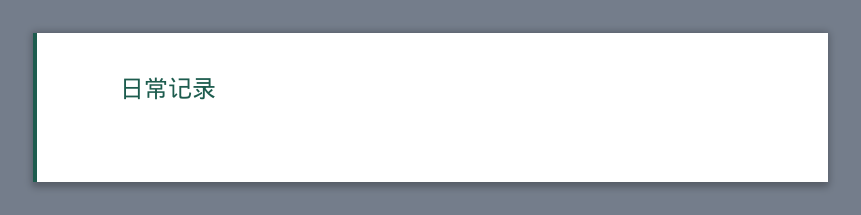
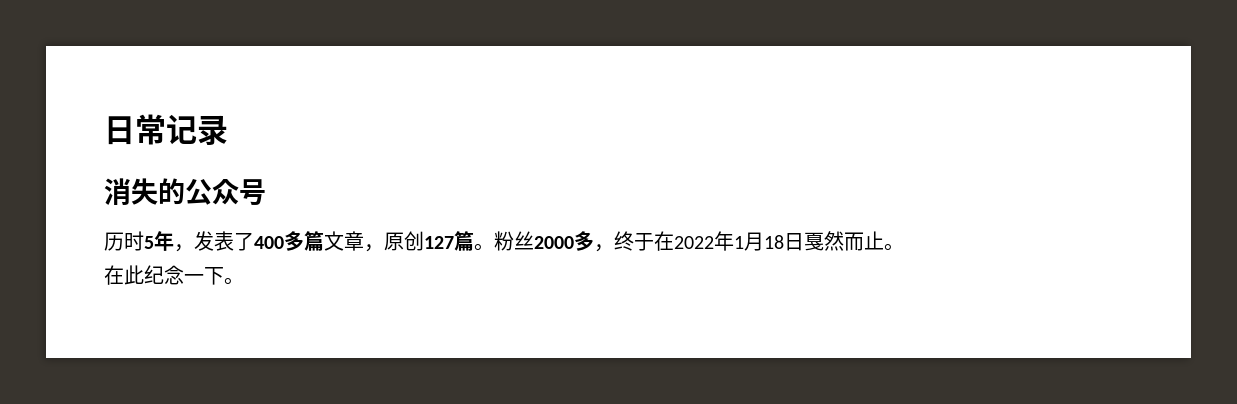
+ 消失的公众号
+ 历时5年，发表了400多篇文章，原创127篇。粉丝2000多，终于在2022年1月18日戛然而止。
+ 在此纪念一下。

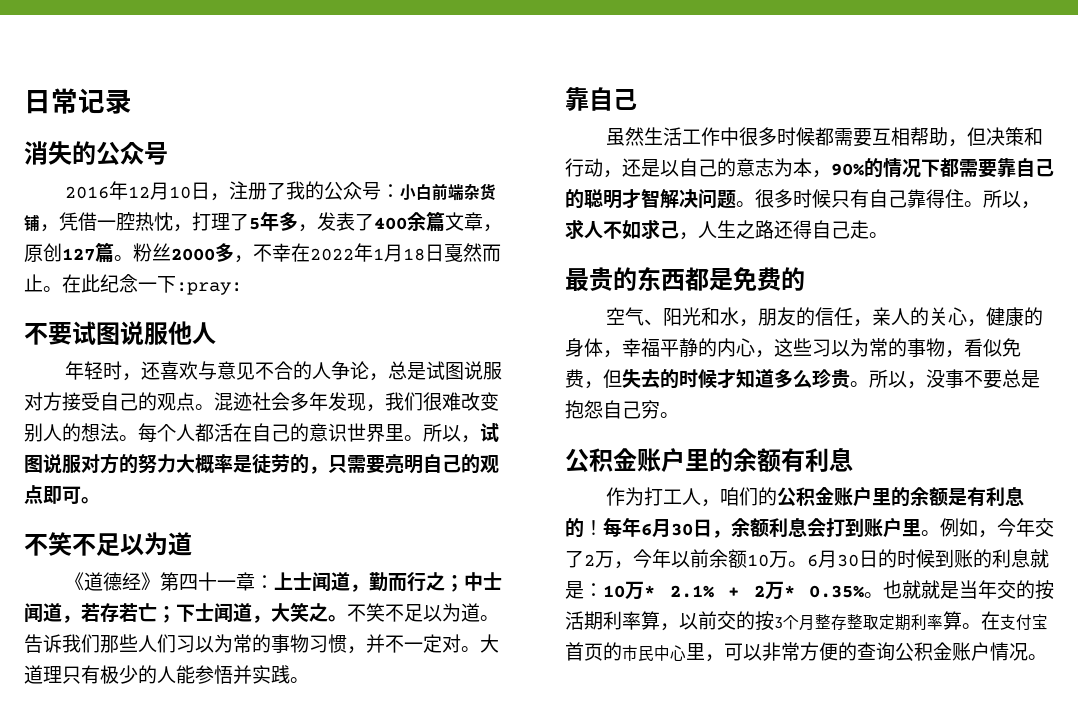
- 历时5年，发表了400多篇文章，原创127篇。
+ 2016年12月10日，注册了我的公众号：小白前端杂货铺，凭借一腔热忱，打理了5年多，发表了400余篇文章，原创127篇。
- 粉丝2000多，终于在2022年1月18日戛然而止。
- 在此纪念一下。
+ 粉丝2000多，不幸在2022年1月18日戛然而止。在此纪念一下:pray:
+ 不要试图说服他人
+ 年轻时，还喜欢与意见不合的人争论，总是试图说服对方接受自己的观点。混迹社会多年发现，我们很难改变别人的想法。每个人都活在自己的意识世界里。所以，试图说服对方的努力大概率是徒劳的，只需要亮明自己的观点即可。
+ 不笑不足以为道
+ 《道德经》第四十一章：上士闻道，勤而行之；中士闻道，若存若亡；下士闻道，大笑之。不笑不足以为道。告诉我们那些人们习以为常的事物习惯，并不一定对。大道理只有极少的人能参悟并实践。
+ 靠自己
+ 虽然生活工作中很多时候都需要互相帮助，但决策和行动，还是以自己的意志为本，90%的情况下都需要靠自己的聪明才智解决问题。很多时候只有自己靠得住。所以，求人不如求己，人生之路还得自己走。
+ 最贵的东西都是免费的
+ 空气、阳光和水，朋友的信任，亲人的关心，健康的身体，幸福平静的内心，这些习以为常的事物，看似免费，但失去的时候才知道多么珍贵。所以，没事不要总是抱怨自己穷。
+ 公积金账户里的余额有利息
+ 作为打工人，咱们的公积金账户里的余额是有利息的！每年6月30日，余额利息会打到账户里。例如，今年交了2万，今年以前余额10万。6月30日的时候到账的利息就是：10万* 2.1% + 2万* 0.35%。也就就是当年交的按活期利率算，以前交的按3个月整存整取定期利率算。在支付宝首页的市民中心里，可以非常方便的查询公积金账户情况。

